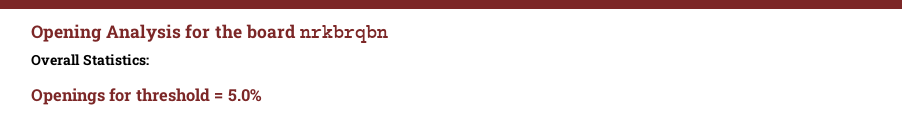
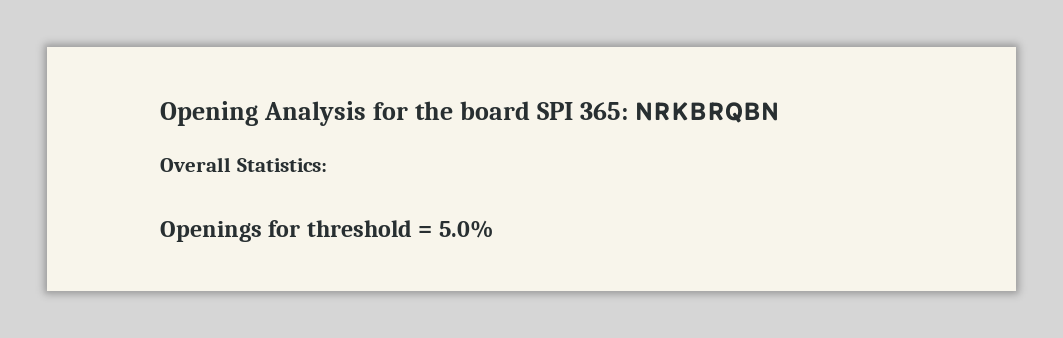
- Opening Analysis for the board nrkbrqbn
+ Opening Analysis for the board SPI 365: NRKBRQBN

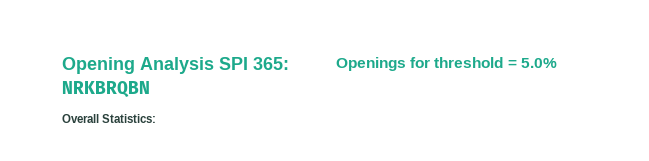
- Opening Analysis for the board SPI 365: NRKBRQBN
+ Opening Analysis SPI 365: NRKBRQBN

